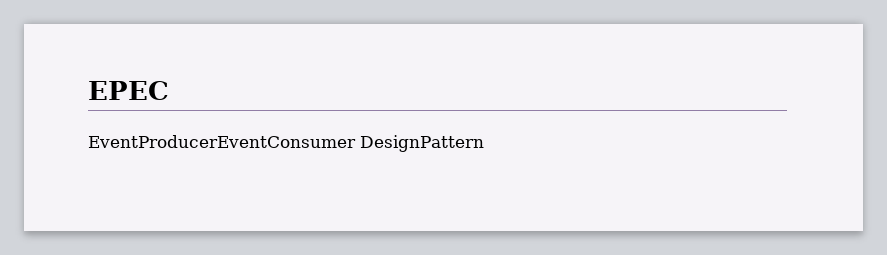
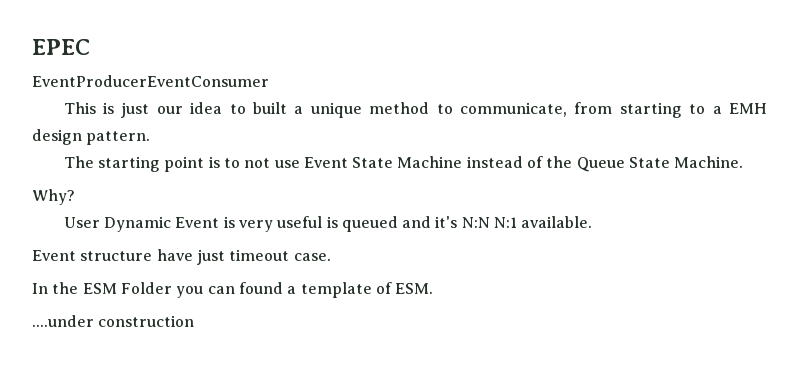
- EventProducerEventConsumer DesignPattern
+ EventProducerEventConsumer
+ This is just our idea to built a unique method to communicate, from starting to a EMH design pattern.
+ The starting point is to not use Event State Machine instead of the Queue State Machine.
+ Why?
+ User Dynamic Event is very useful is queued and it's N:N N:1 available.
+ Event structure have just timeout case.
+ In the ESM Folder you can found a template of ESM.
+ ....under construction

